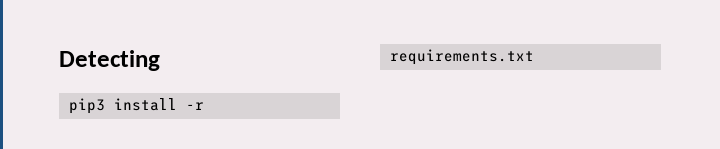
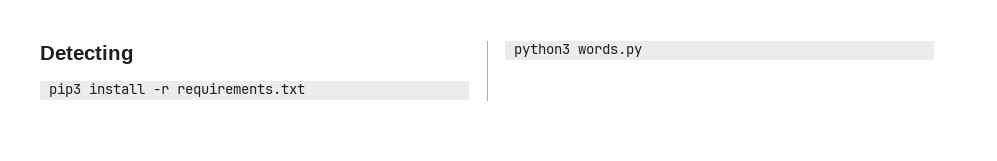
+ python3 words.py

